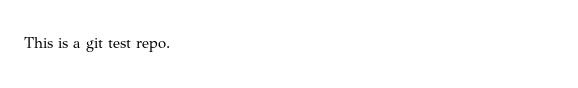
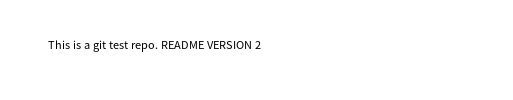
+ README VERSION 2

